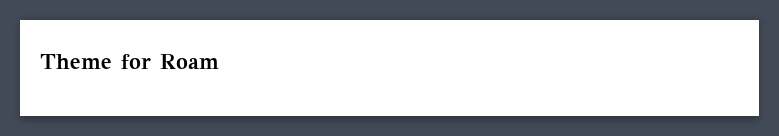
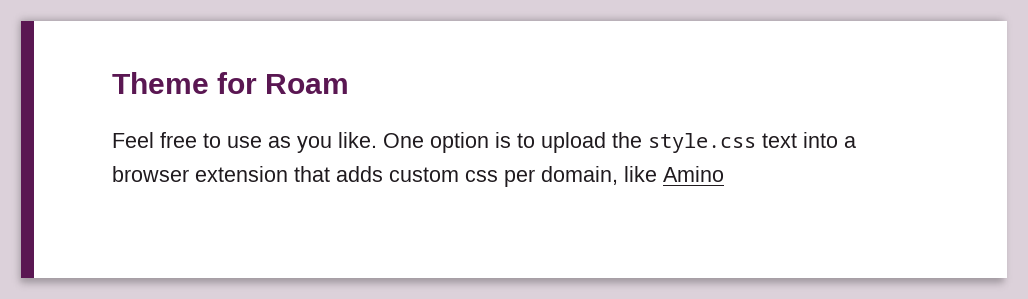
+ Feel free to use as you like. One option is to upload the style.css text into a browser extension that adds custom css per domain, like Amino

